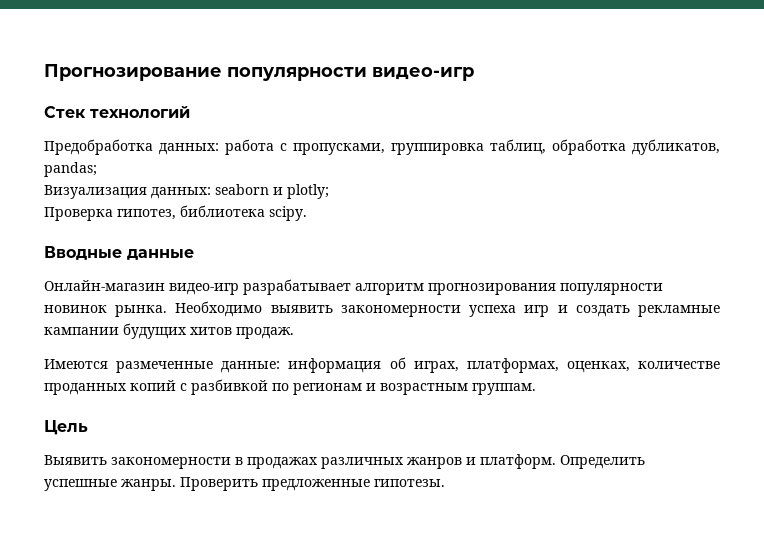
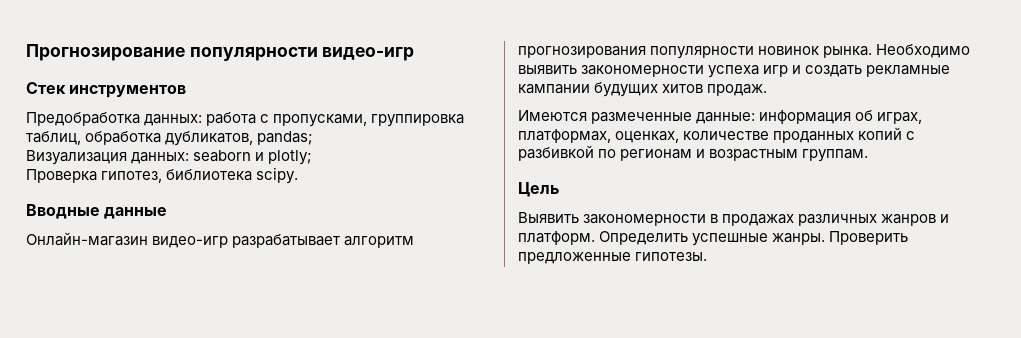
- Стек технологий
+ Стек инструментов

